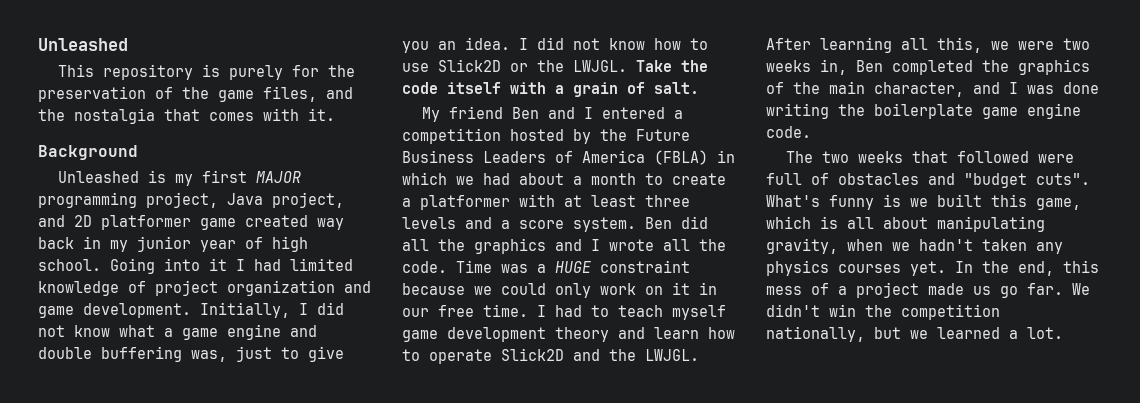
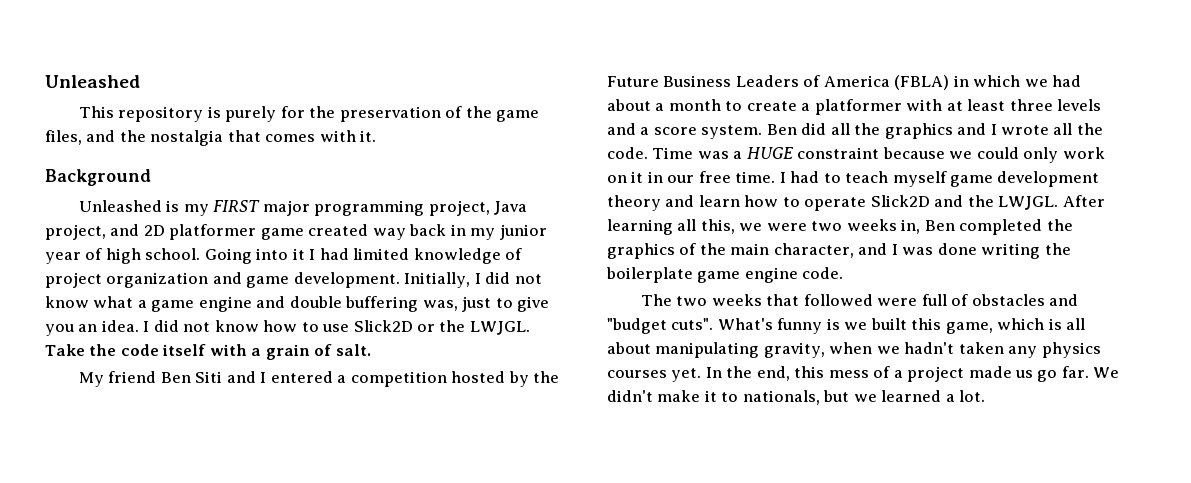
- Unleashed is my first MAJOR programming project, Java project, and 2D platformer game created way back in my junior year of high school.
+ Unleashed is my FIRST major programming project, Java project, and 2D platformer game created way back in my junior year of high school.
- My friend Ben and I entered a competition hosted by the Future Business Leaders of America (FBLA) in which we had about a month to create a platformer with at least three levels and a score system.
+ My friend Ben Siti and I entered a competition hosted by the Future Business Leaders of America (FBLA) in which we had about a month to create a platformer with at least three levels and a score system.
- We didn't win the competition nationally, but we learned a lot.
+ We didn't make it to nationals, but we learned a lot.

